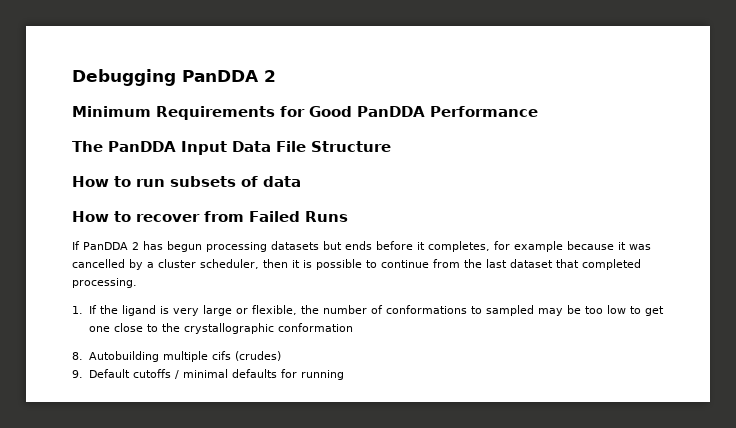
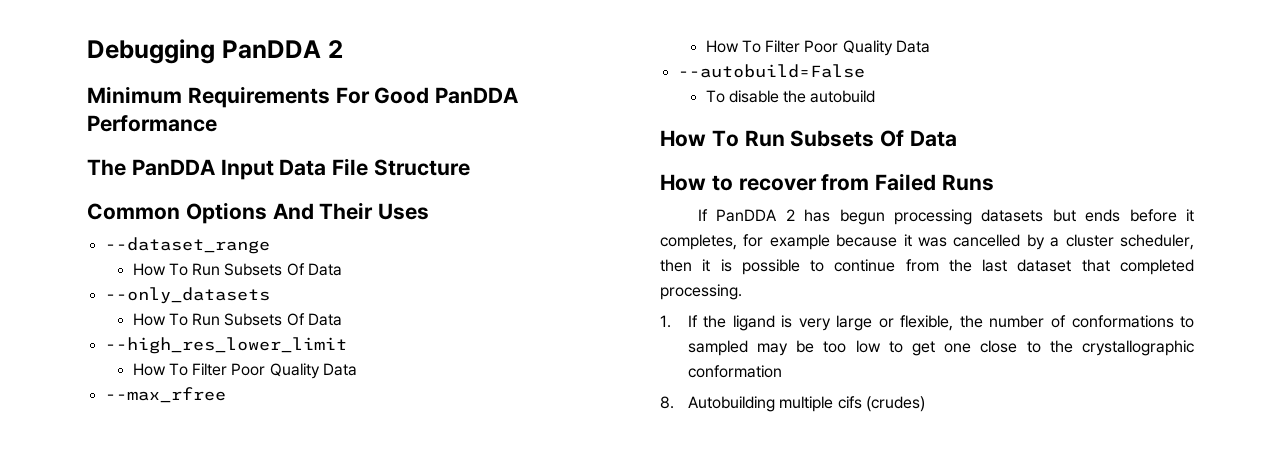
- Minimum Requirements for Good PanDDA Performance
+ Minimum Requirements For Good PanDDA Performance
- How to run subsets of data
+ Common Options And Their Uses
+ --dataset_range
+ How To Run Subsets Of Data
+ --only_datasets
+ How To Run Subsets Of Data
+ --high_res_lower_limit
+ How To Filter Poor Quality Data
+ --max_rfree
+ How To Filter Poor Quality Data
+ --autobuild=False
+ To disable the autobuild
+ How To Run Subsets Of Data
- 9. Default cutoffs / minimal defaults for running

